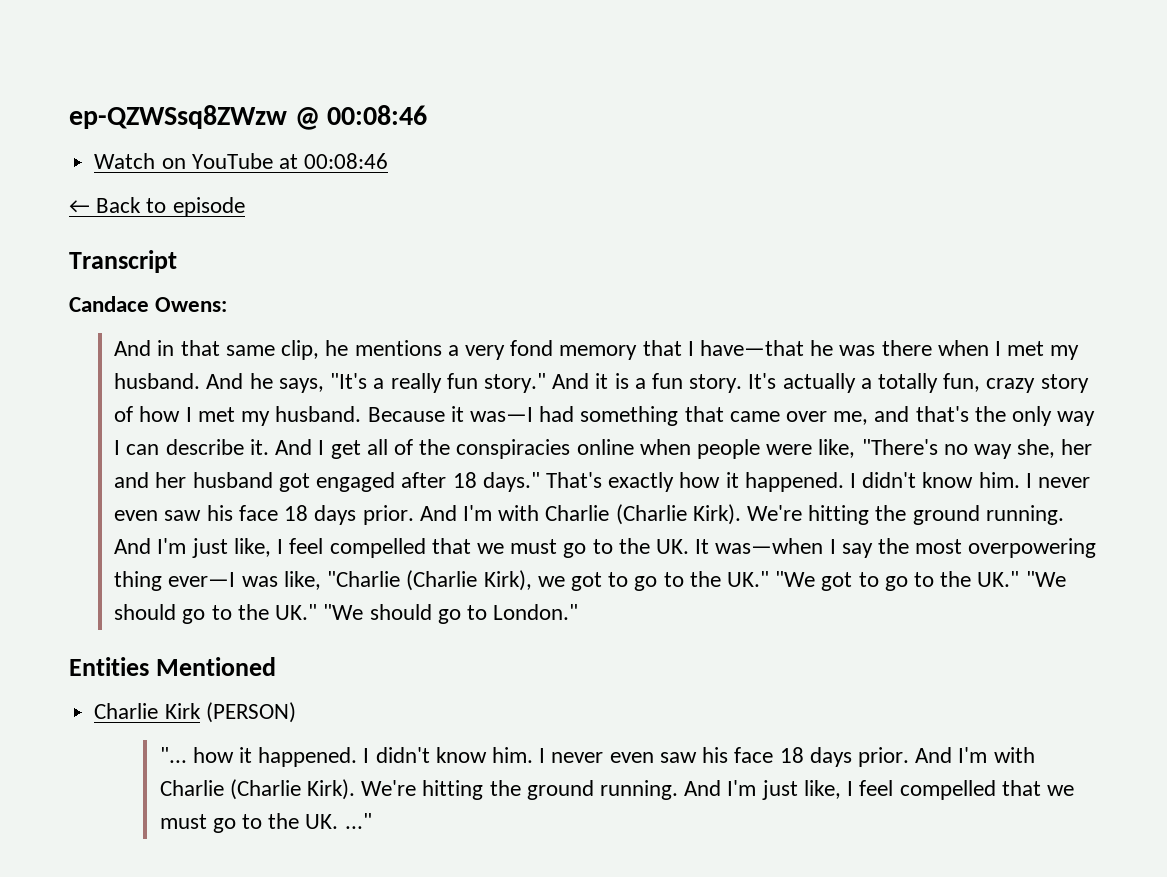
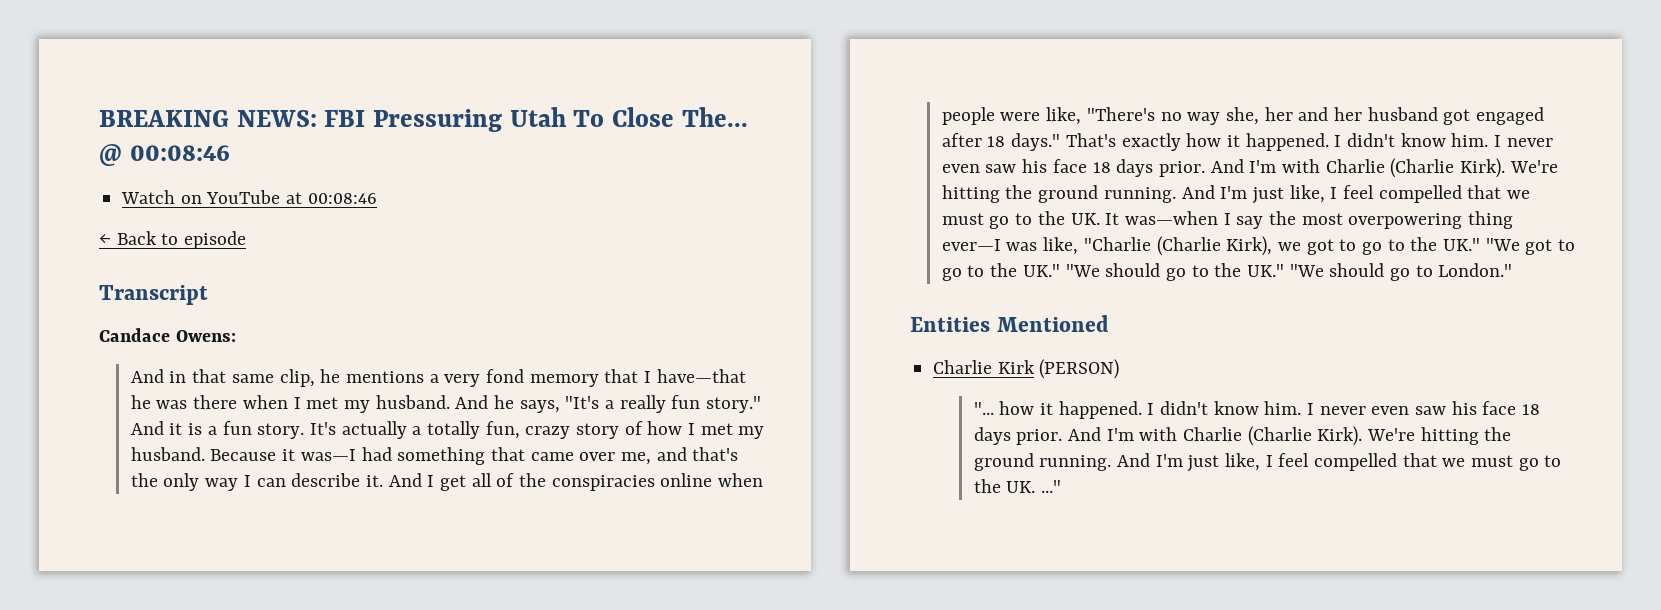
- ep-QZWSsq8ZWzw @ 00:08:46
+ BREAKING NEWS: FBI Pressuring Utah To Close The... @ 00:08:46

